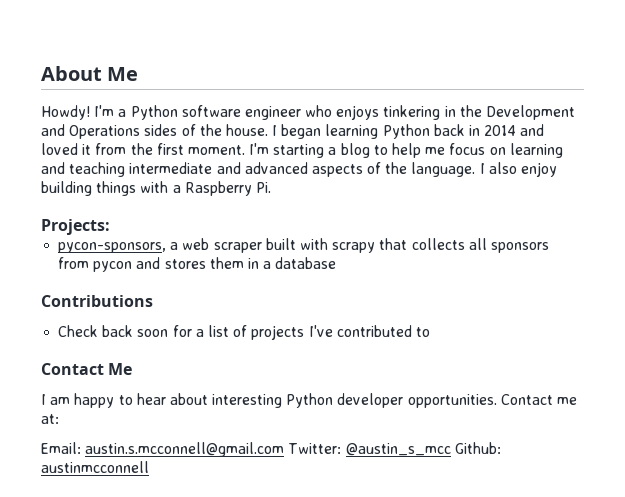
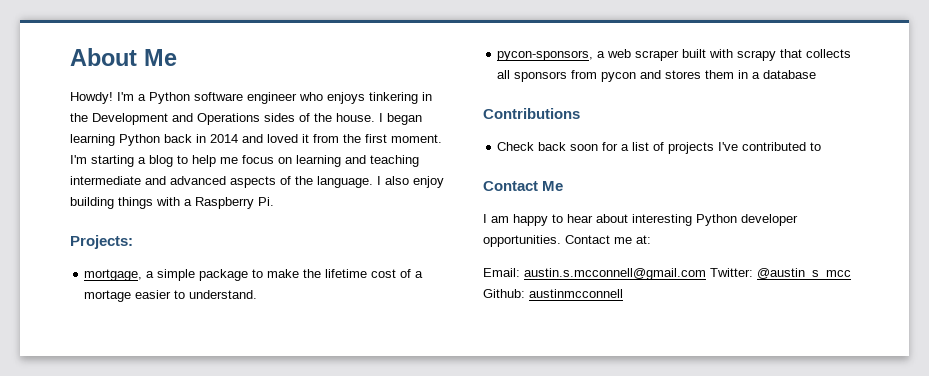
+ mortgage, a simple package to make the lifetime cost of a mortage easier to understand.

